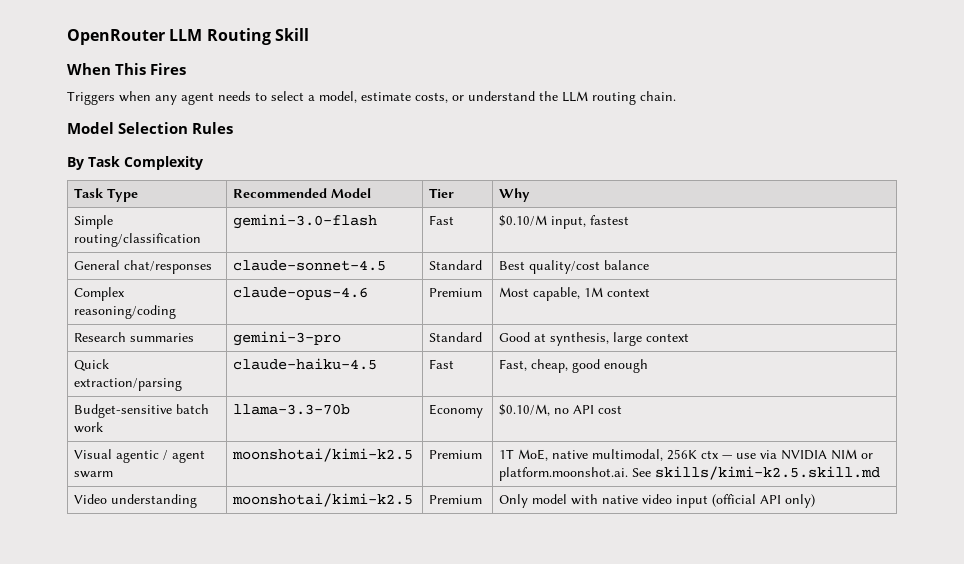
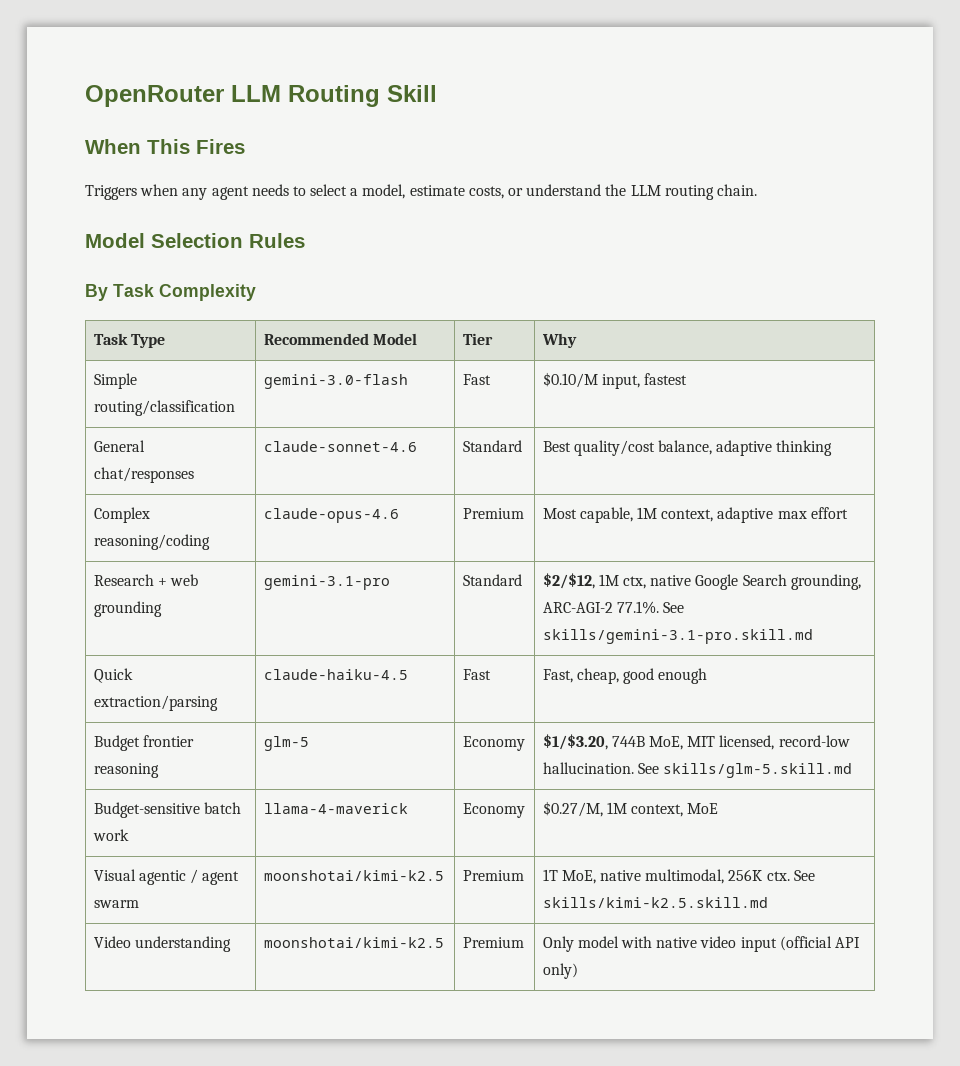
- General chat/responses | claude-sonnet-4.5 | Standard | Best quality/cost balance
+ General chat/responses | claude-sonnet-4.6 | Standard | Best quality/cost balance, adaptive thinking
- Complex reasoning/coding | claude-opus-4.6 | Premium | Most capable, 1M context
- Research summaries | gemini-3-pro | Standard | Good at synthesis, large context
+ Complex reasoning/coding | claude-opus-4.6 | Premium | Most capable, 1M context, adaptive max effort
+ Research + web grounding | gemini-3.1-pro | Standard | $2/$12, 1M ctx, native Google Search grounding, ARC-AGI-2 77.1%. See skills/gemini-3.1-pro.skill.md
+ Budget frontier reasoning | glm-5 | Economy | $1/$3.20, 744B MoE, MIT licensed, record-low hallucination. See skills/glm-5.skill.md
- Budget-sensitive batch work | llama-3.3-70b | Economy | $0.10/M, no API cost
+ Budget-sensitive batch work | llama-4-maverick | Economy | $0.27/M, 1M context, MoE
- Visual agentic / agent swarm | moonshotai/kimi-k2.5 | Premium | 1T MoE, native multimodal, 256K ctx — use via NVIDIA NIM or platform.moonshot.ai. See skills/kimi-k2.5.skill.md
+ Visual agentic / agent swarm | moonshotai/kimi-k2.5 | Premium | 1T MoE, native multimodal, 256K ctx. See skills/kimi-k2.5.skill.md

